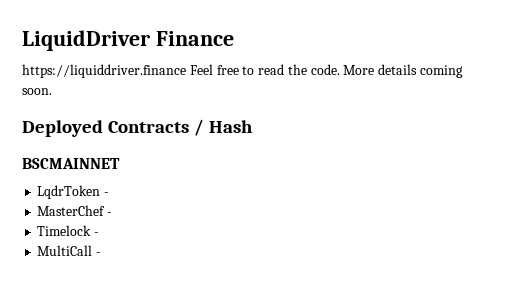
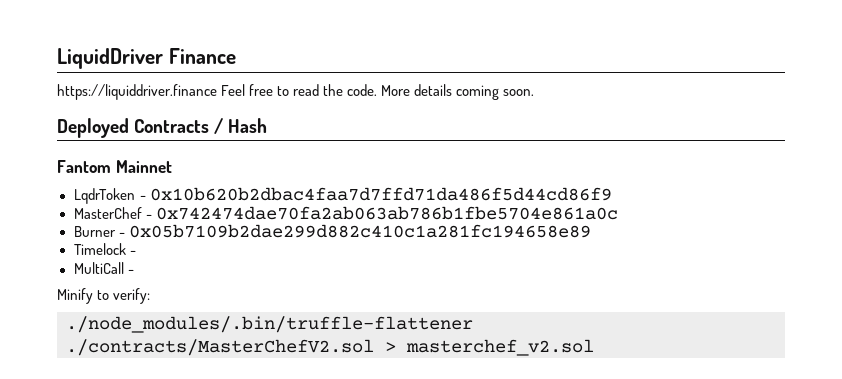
- BSCMAINNET
+ Fantom Mainnet
- LqdrToken -
+ LqdrToken - 0x10b620b2dbac4faa7d7ffd71da486f5d44cd86f9
- MasterChef -
+ MasterChef - 0x742474dae70fa2ab063ab786b1fbe5704e861a0c
+ Burner - 0x05b7109b2dae299d882c410c1a281fc194658e89
+ Minify to verify:
+ ./node_modules/.bin/truffle-flattener ./contracts/MasterChefV2.sol > masterchef_v2.sol

